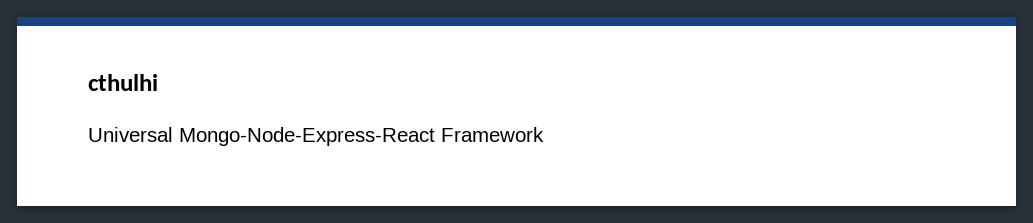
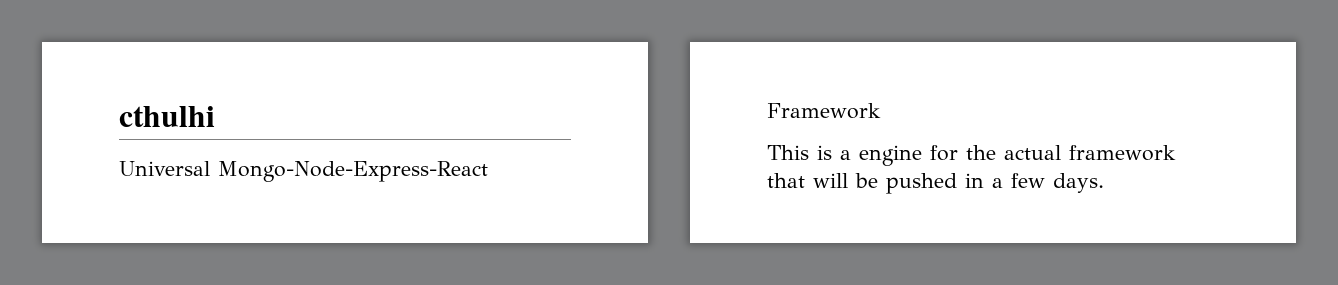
+ This is a engine for the actual framework that will be pushed in a few days.

